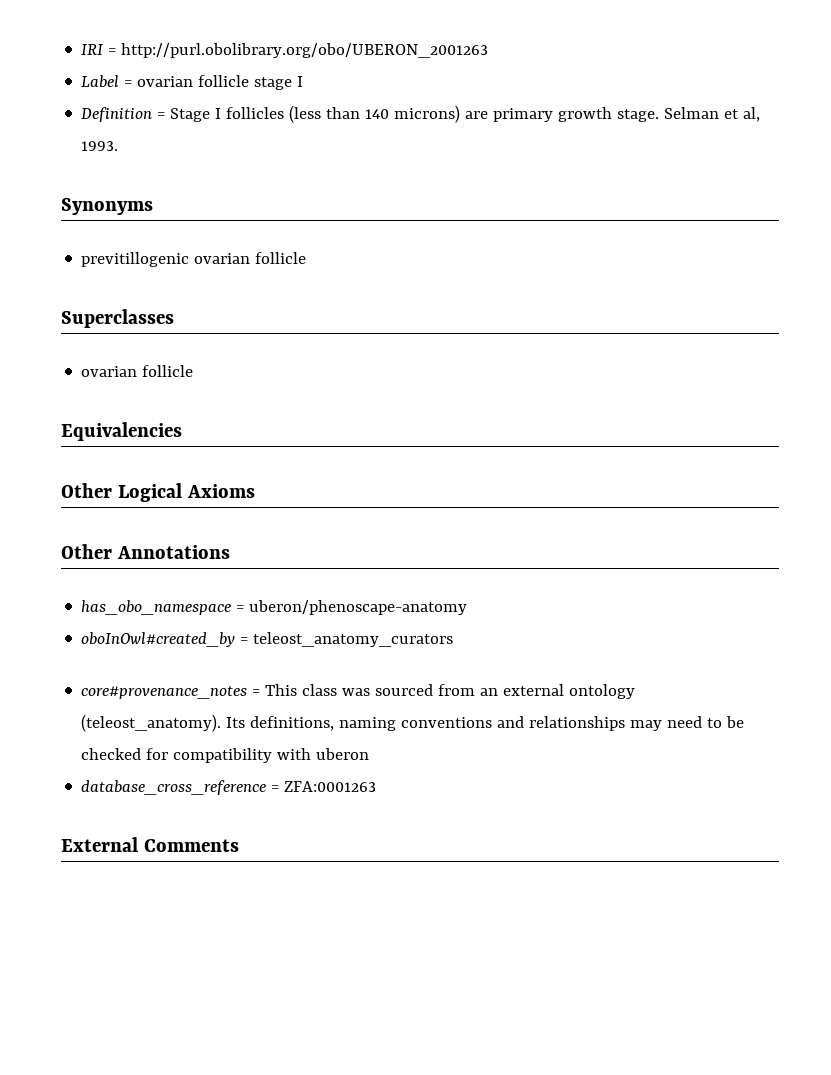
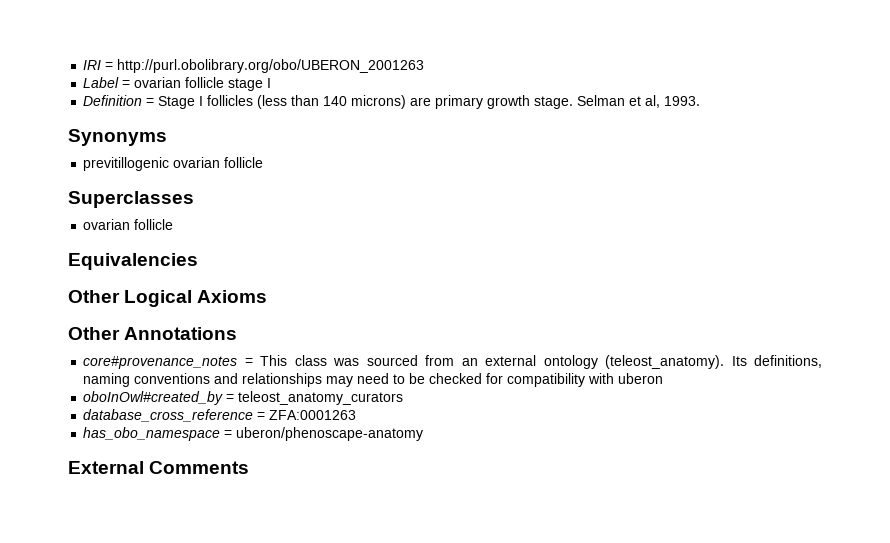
- has_obo_namespace = uberon/phenoscape-anatomy
- oboInOwl#created_by = teleost_anatomy_curators
+ oboInOwl#created_by = teleost_anatomy_curators
+ has_obo_namespace = uberon/phenoscape-anatomy

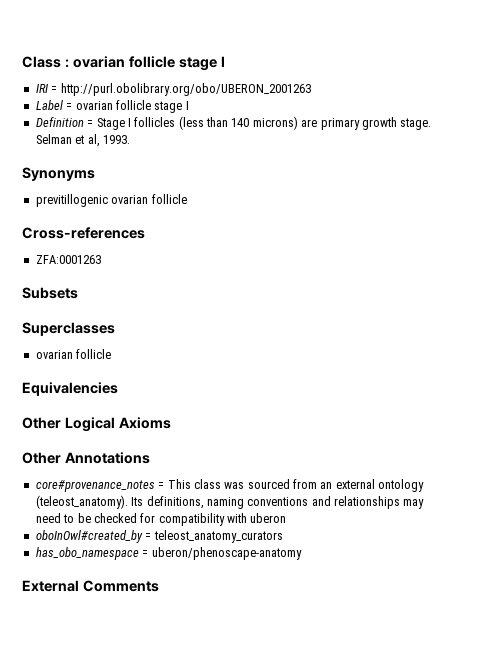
+ Class : ovarian follicle stage I
+ Cross-references
+ ZFA:0001263
+ Subsets
- database_cross_reference = ZFA:0001263

